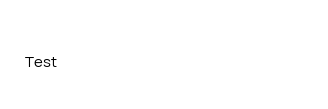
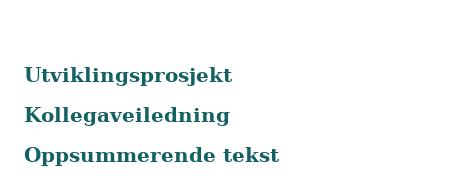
- Test
+ Utviklingsprosjekt
+ Kollegaveiledning
+ Oppsummerende tekst

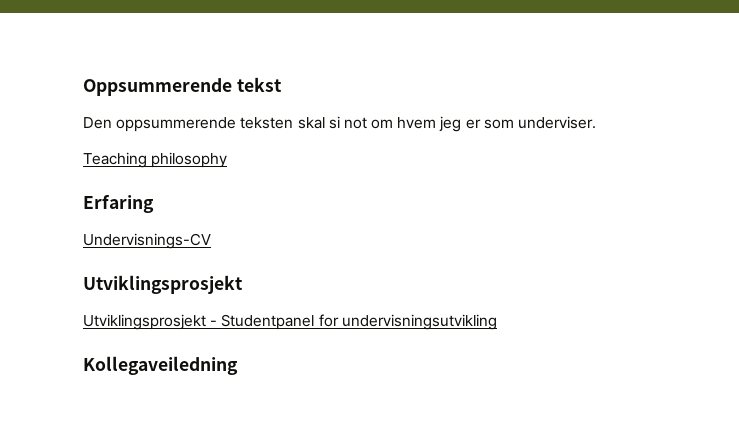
+ Oppsummerende tekst
+ Den oppsummerende teksten skal si not om hvem jeg er som underviser.
+ Teaching philosophy
+ Erfaring
+ Undervisnings-CV
  Utviklingsprosjekt
+ Utviklingsprosjekt - Studentpanel for undervisningsutvikling
- Oppsummerende tekst

